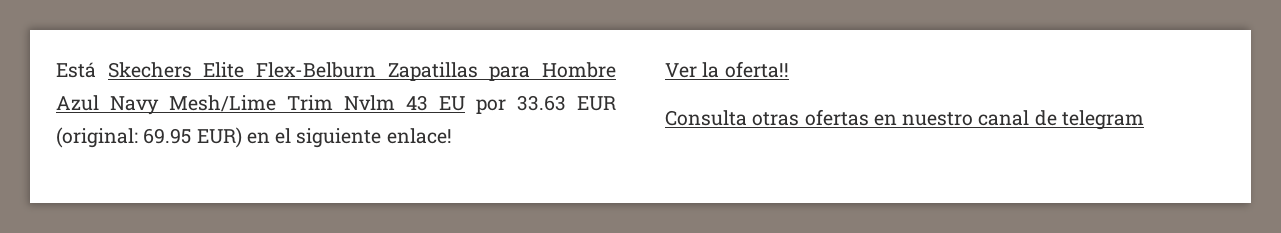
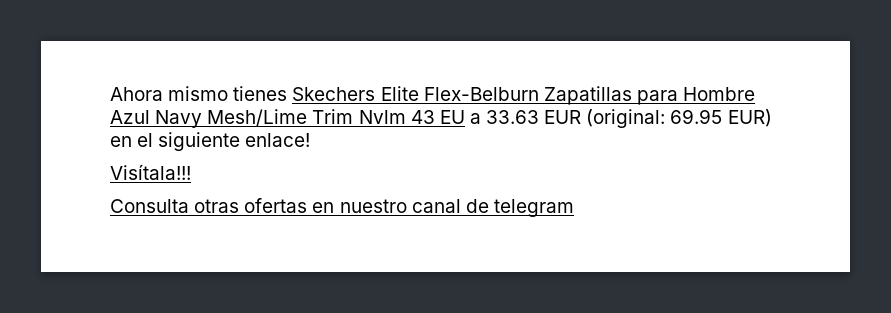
- Está Skechers Elite Flex-Belburn Zapatillas para Hombre Azul Navy Mesh/Lime Trim Nvlm 43 EU por 33.63 EUR (original: 69.95 EUR) en el siguiente enlace!
+ Ahora mismo tienes Skechers Elite Flex-Belburn Zapatillas para Hombre Azul Navy Mesh/Lime Trim Nvlm 43 EU a 33.63 EUR (original: 69.95 EUR) en el siguiente enlace!
- Ver la oferta!!
+ Visítala!!!

